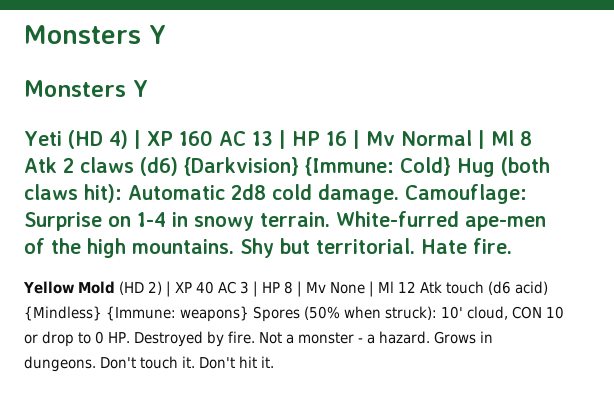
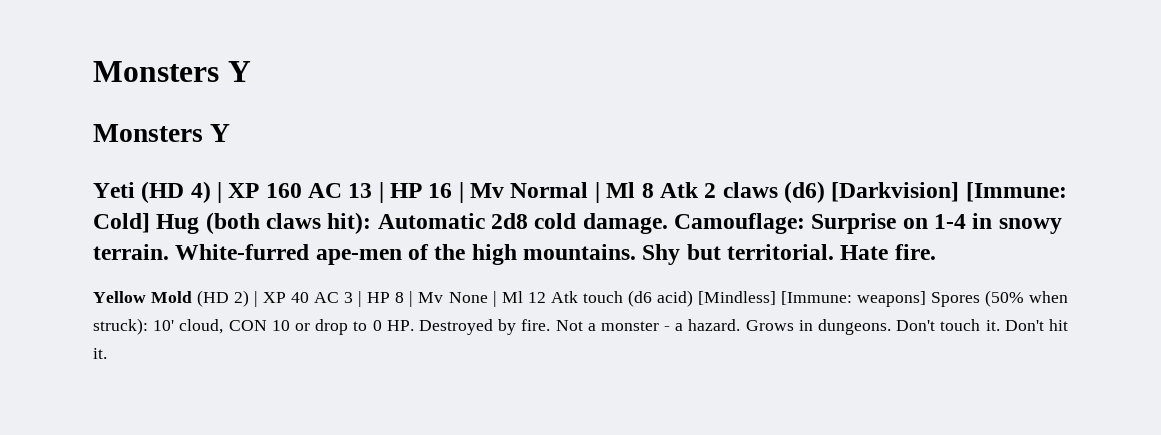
- Yeti (HD 4) | XP 160 AC 13 | HP 16 | Mv Normal | Ml 8 Atk 2 claws (d6) {Darkvision} {Immune: Cold} Hug (both claws hit): Automatic 2d8 cold damage.
+ Yeti (HD 4) | XP 160 AC 13 | HP 16 | Mv Normal | Ml 8 Atk 2 claws (d6) [Darkvision] [Immune: Cold] Hug (both claws hit): Automatic 2d8 cold damage.
- Yellow Mold (HD 2) | XP 40 AC 3 | HP 8 | Mv None | Ml 12 Atk touch (d6 acid) {Mindless} {Immune: weapons} Spores (50% when struck): 10' cloud, CON 10 or drop to 0 HP. Destroyed by fire.
+ Yellow Mold (HD 2) | XP 40 AC 3 | HP 8 | Mv None | Ml 12 Atk touch (d6 acid) [Mindless] [Immune: weapons] Spores (50% when struck): 10' cloud, CON 10 or drop to 0 HP. Destroyed by fire.

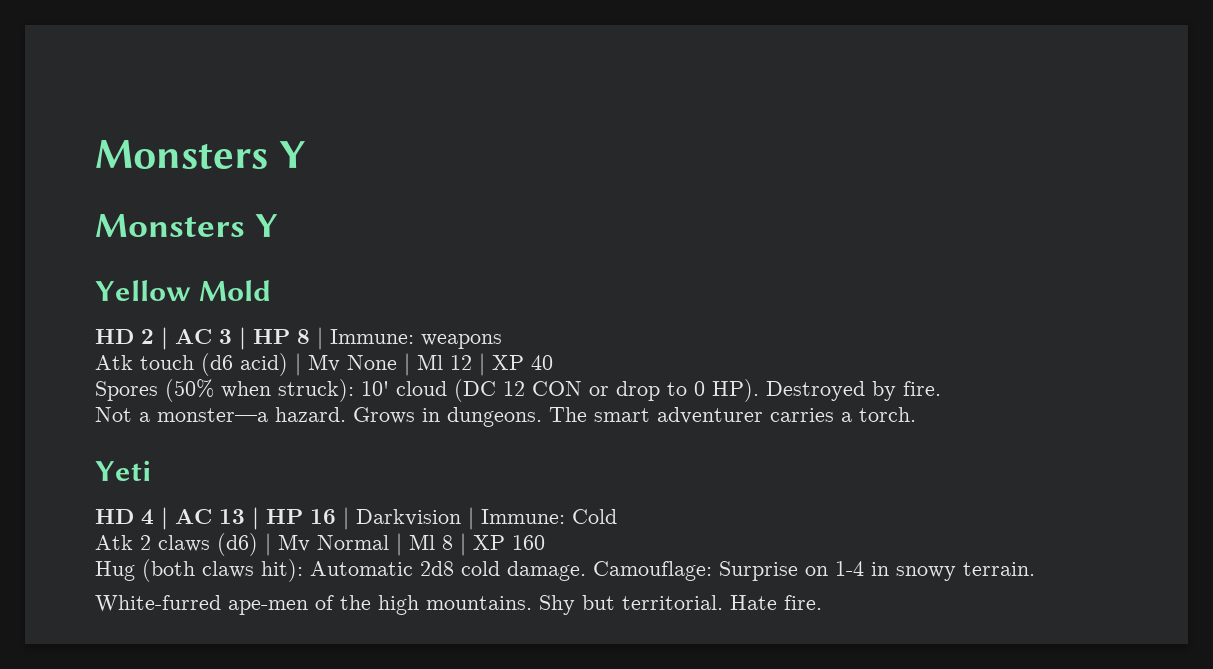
- Yeti (HD 4) | XP 160 AC 13 | HP 16 | Mv Normal | Ml 8 Atk 2 claws (d6) [Darkvision] [Immune: Cold] Hug (both claws hit): Automatic 2d8 cold damage.
+ Yellow Mold
+ HD 2 | AC 3 | HP 8 | Immune: weapons
+ Atk touch (d6 acid) | Mv None | Ml 12 | XP 40
+ Spores (50% when struck): 10' cloud (DC 12 CON or drop to 0 HP). Destroyed by fire.
+ Not a monster—a hazard. Grows in dungeons. The smart adventurer carries a torch.
+ Yeti
+ HD 4 | AC 13 | HP 16 | Darkvision | Immune: Cold
+ Atk 2 claws (d6) | Mv Normal | Ml 8 | XP 160
+ Hug (both claws hit): Automatic 2d8 cold damage.
- Camouflage: Surprise on 1-4 in snowy terrain. White-furred ape-men of the high mountains.
+ Camouflage: Surprise on 1-4 in snowy terrain.
+ White-furred ape-men of the high mountains.
- Yellow Mold (HD 2) | XP 40 AC 3 | HP 8 | Mv None | Ml 12 Atk touch (d6 acid) [Mindless] [Immune: weapons] Spores (50% when struck): 10' cloud, CON 10 or drop to 0 HP. Destroyed by fire. Not a monster - a hazard. Grows in dungeons. Don't touch it. Don't hit it.

